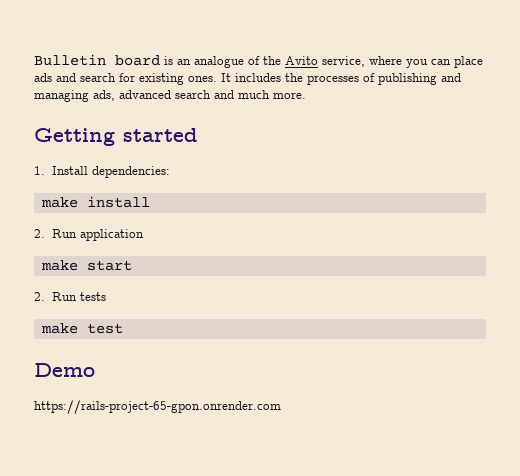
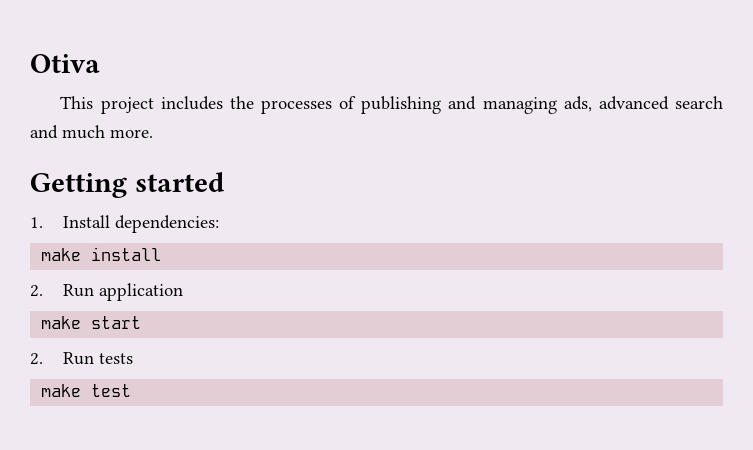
- Bulletin board is an analogue of the Avito service, where you can place ads and search for existing ones. It includes the processes of publishing and managing ads, advanced search and much more.
+ Otiva
+ This project includes the processes of publishing and managing ads, advanced search and much more.
- Demo
- https://rails-project-65-gpon.onrender.com

